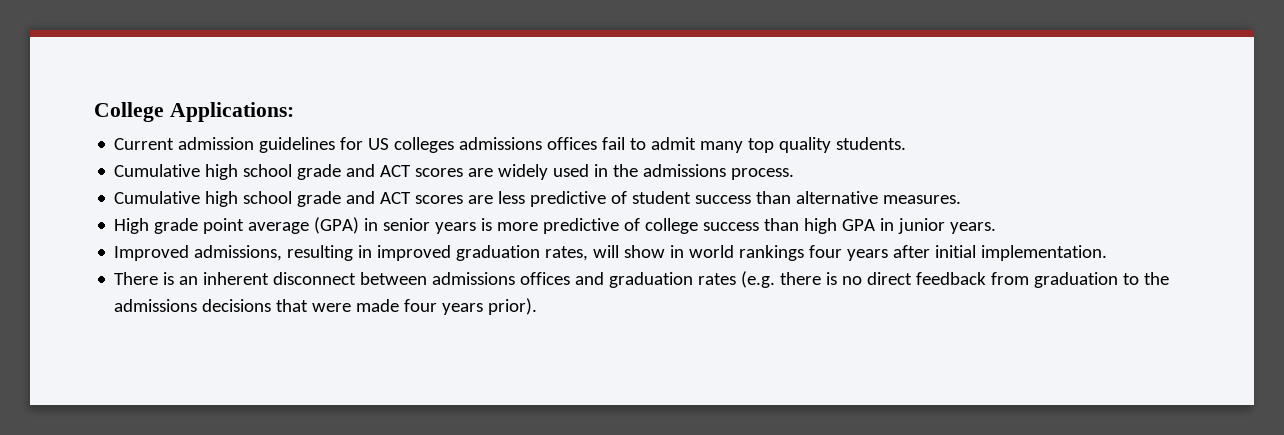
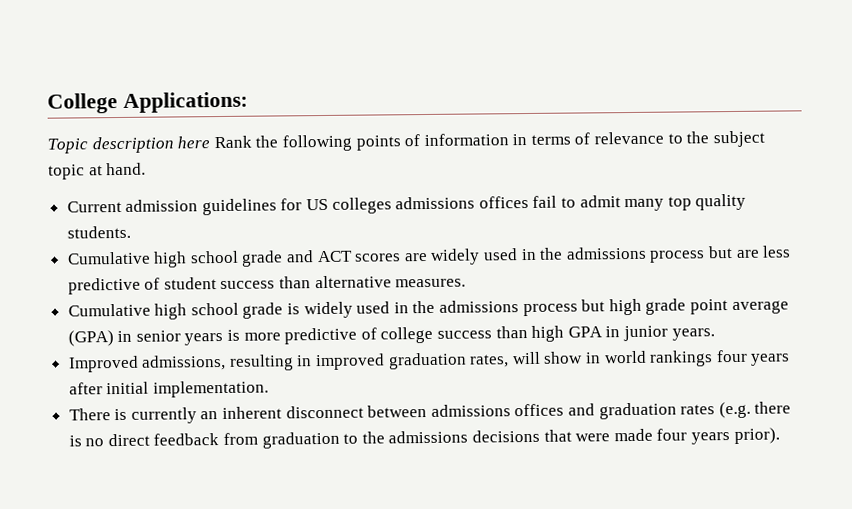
+ Topic description here Rank the following points of information in terms of relevance to the subject topic at hand.
- Cumulative high school grade and ACT scores are widely used in the admissions process.
- Cumulative high school grade and ACT scores are less predictive of student success than alternative measures.
+ Cumulative high school grade and ACT scores are widely used in the admissions process but are less predictive of student success than alternative measures.
- High grade point average (GPA) in senior years is more predictive of college success than high GPA in junior years.
+ Cumulative high school grade is widely used in the admissions process but high grade point average (GPA) in senior years is more predictive of college success than high GPA in junior years.
- There is an inherent disconnect between admissions offices and graduation rates (e.g. there is no direct feedback from graduation to the admissions decisions that were made four years prior).
+ There is currently an inherent disconnect between admissions offices and graduation rates (e.g. there is no direct feedback from graduation to the admissions decisions that were made four years prior).

